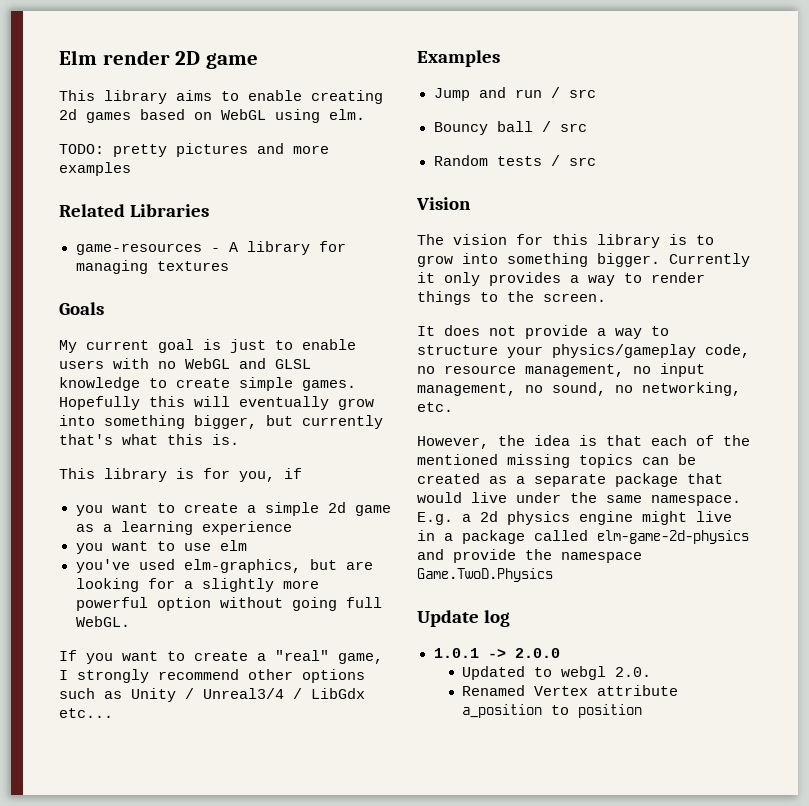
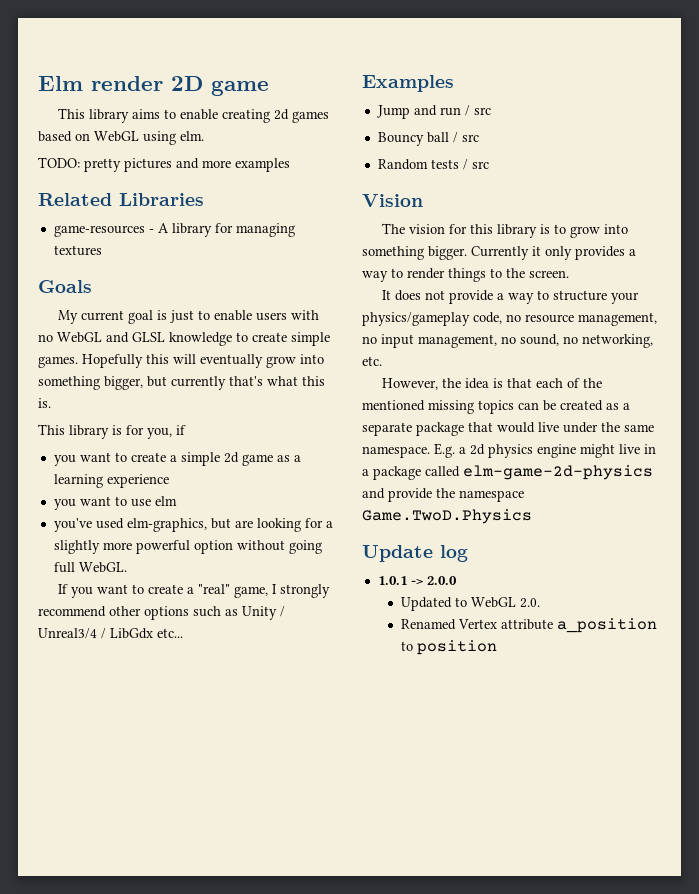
- Updated to webgl 2.0.
+ Updated to WebGL 2.0.

